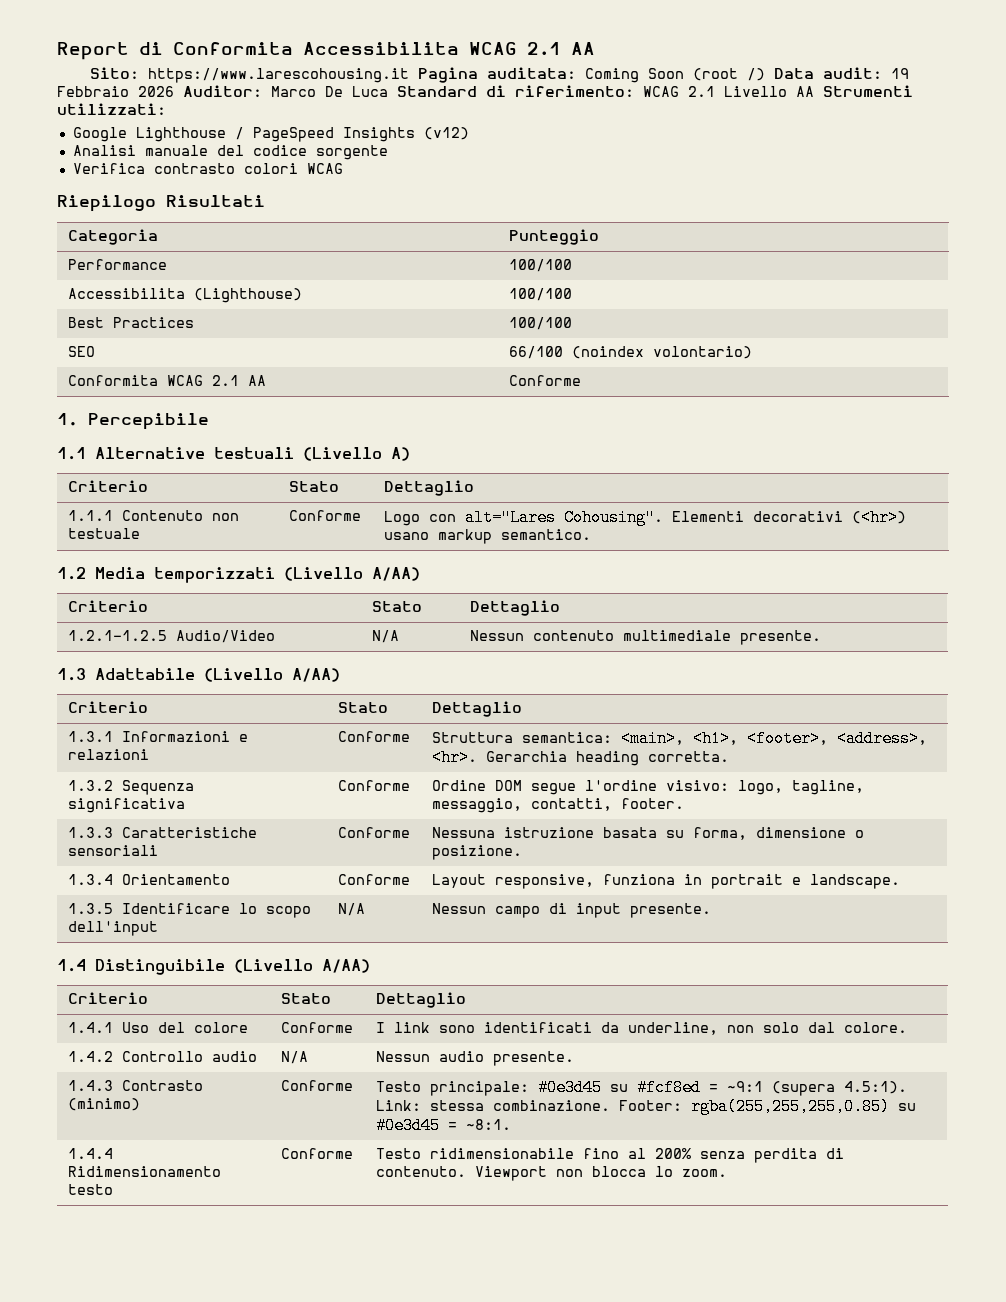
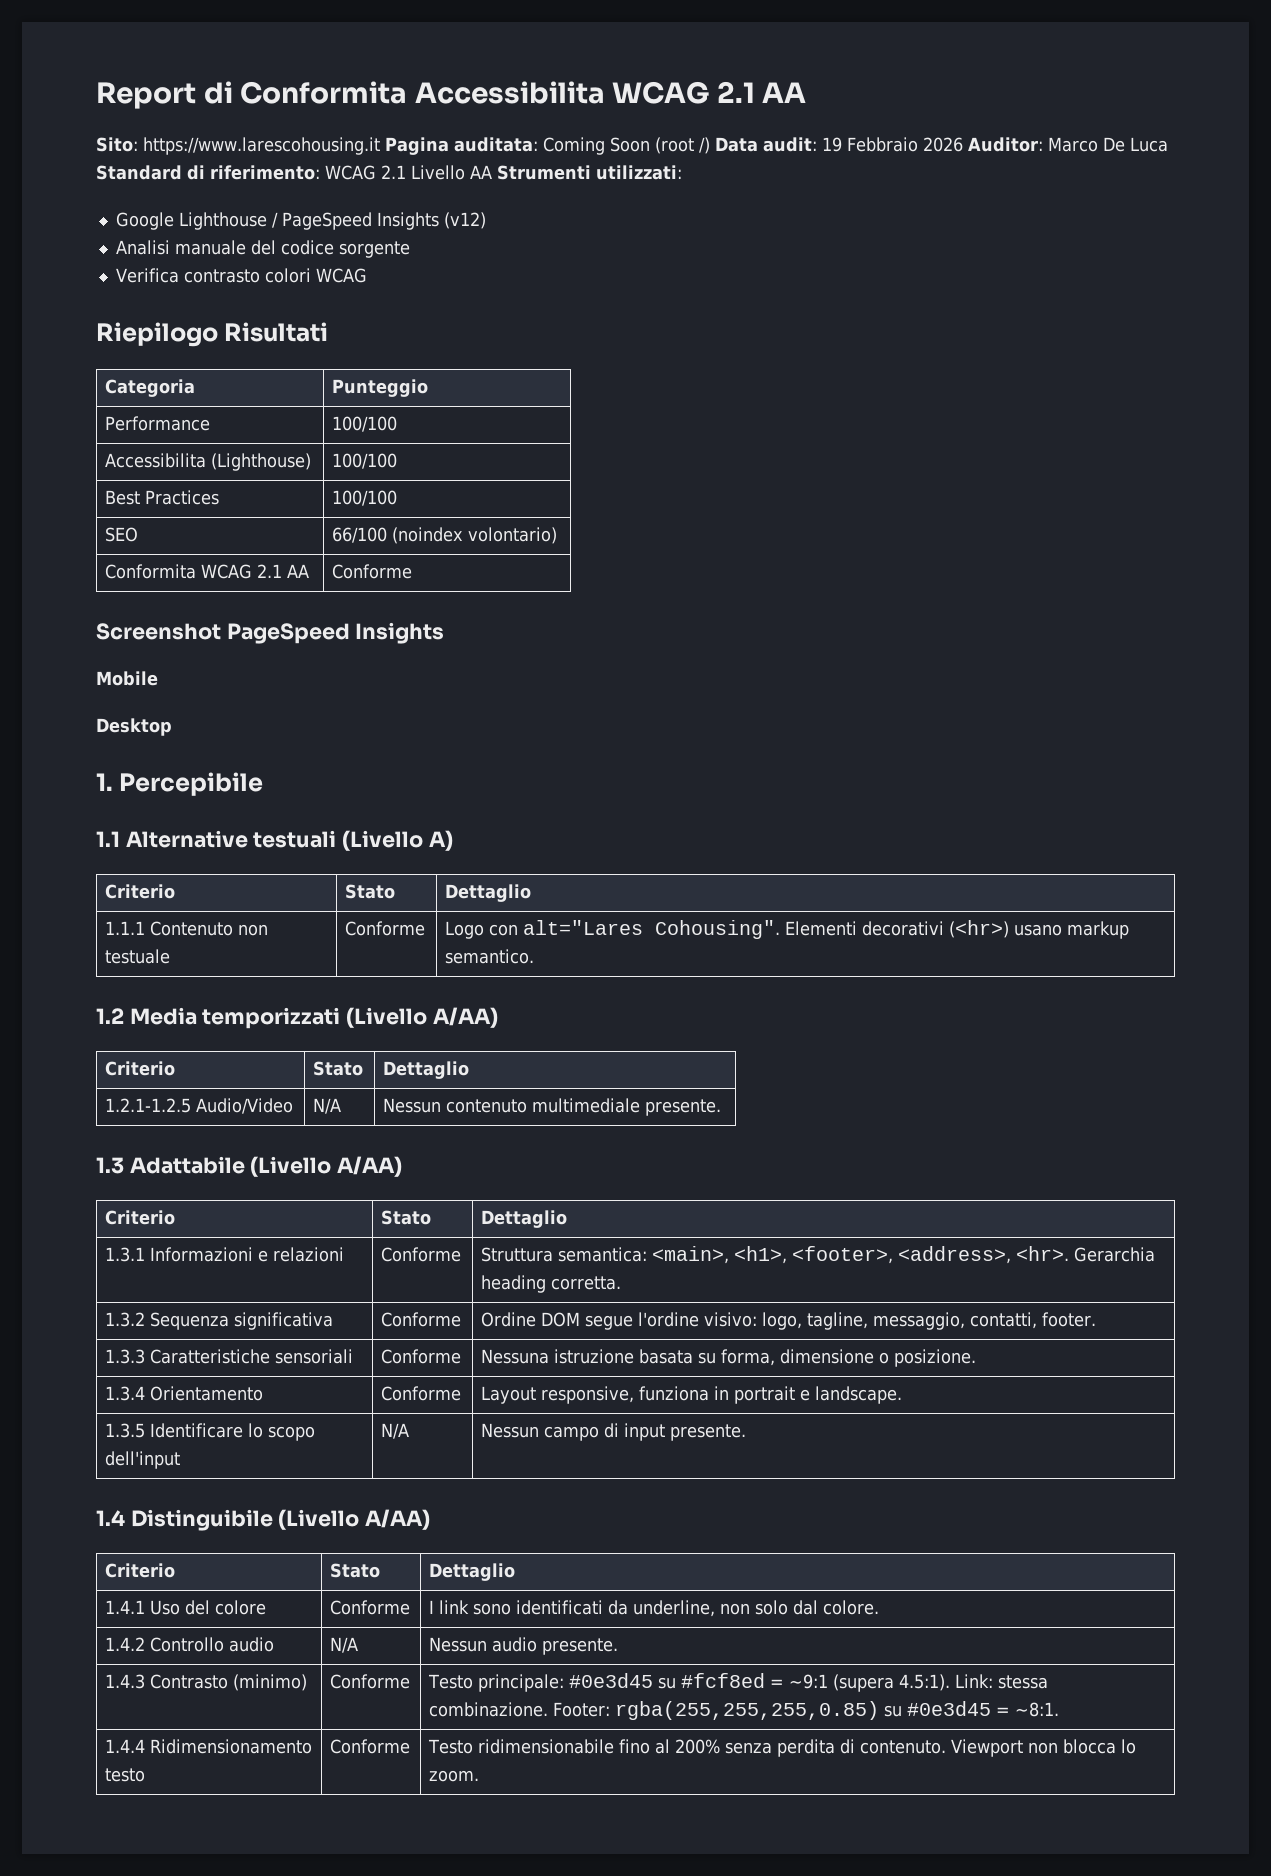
+ Screenshot PageSpeed Insights
+ Mobile
+ Desktop

